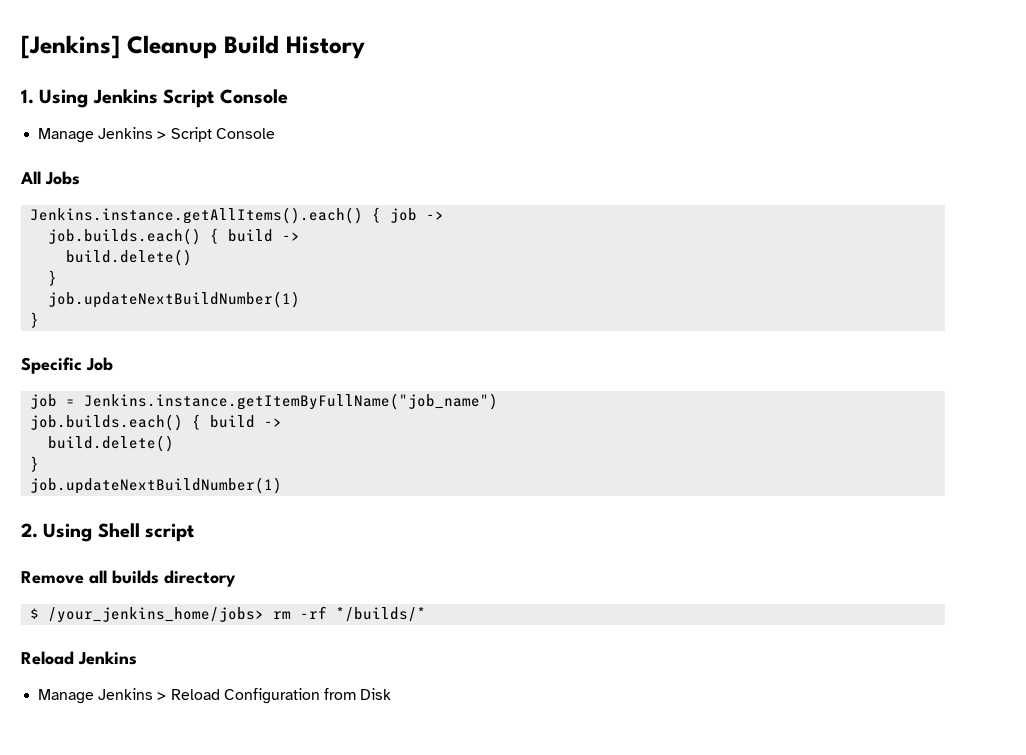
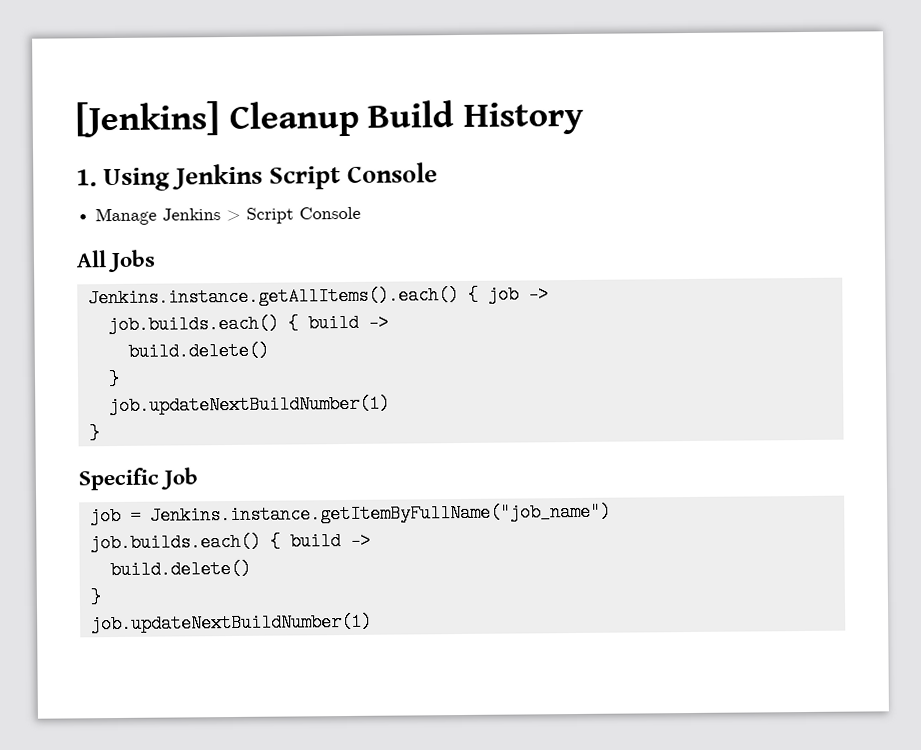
- 2. Using Shell script
- Remove all builds directory
- $ /your_jenkins_home/jobs> rm -rf */builds/*
- Reload Jenkins
- Manage Jenkins > Reload Configuration from Disk

